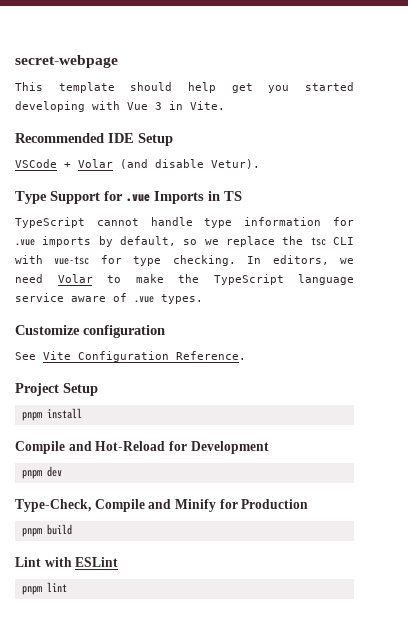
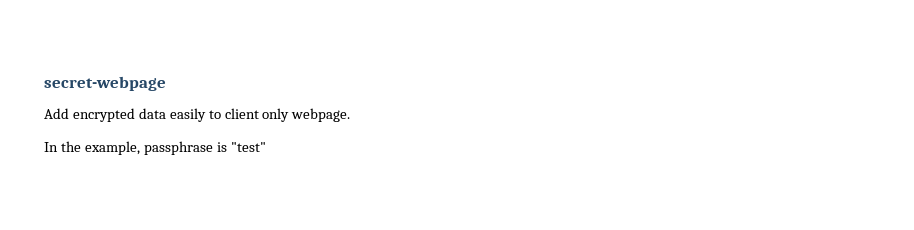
- This template should help get you started developing with Vue 3 in Vite.
- Recommended IDE Setup
- VSCode + Volar (and disable Vetur).
- Type Support for .vue Imports in TS
- TypeScript cannot handle type information for .vue imports by default, so we replace the tsc CLI with vue-tsc for type checking. In editors, we need Volar to make the TypeScript language service aware of .vue types.
- Customize configuration
- See Vite Configuration Reference.
- Project Setup
- pnpm install
- Compile and Hot-Reload for Development
- pnpm dev
- Type-Check, Compile and Minify for Production
- pnpm build
- Lint with ESLint
- pnpm lint
+ Add encrypted data easily to client only webpage.
+ In the example, passphrase is "test"

